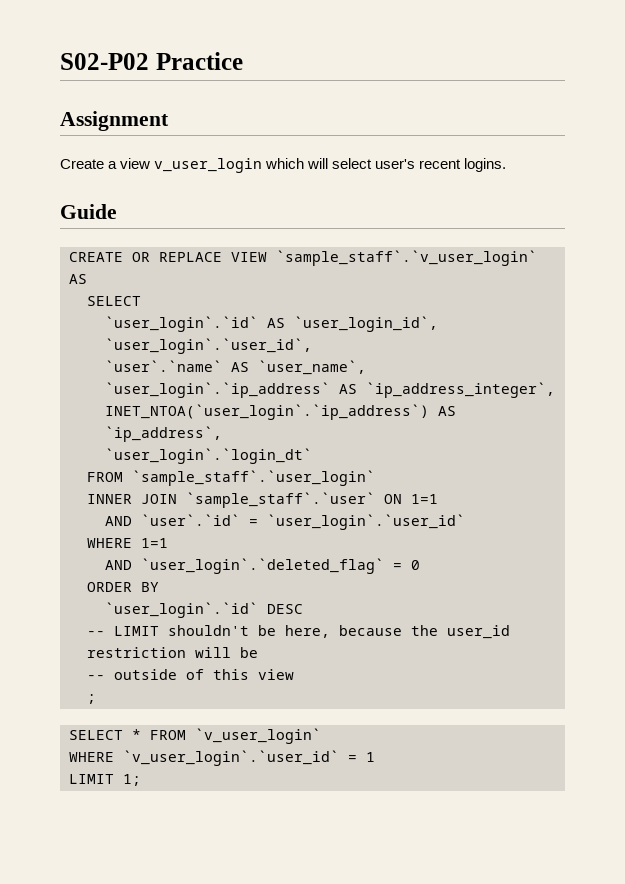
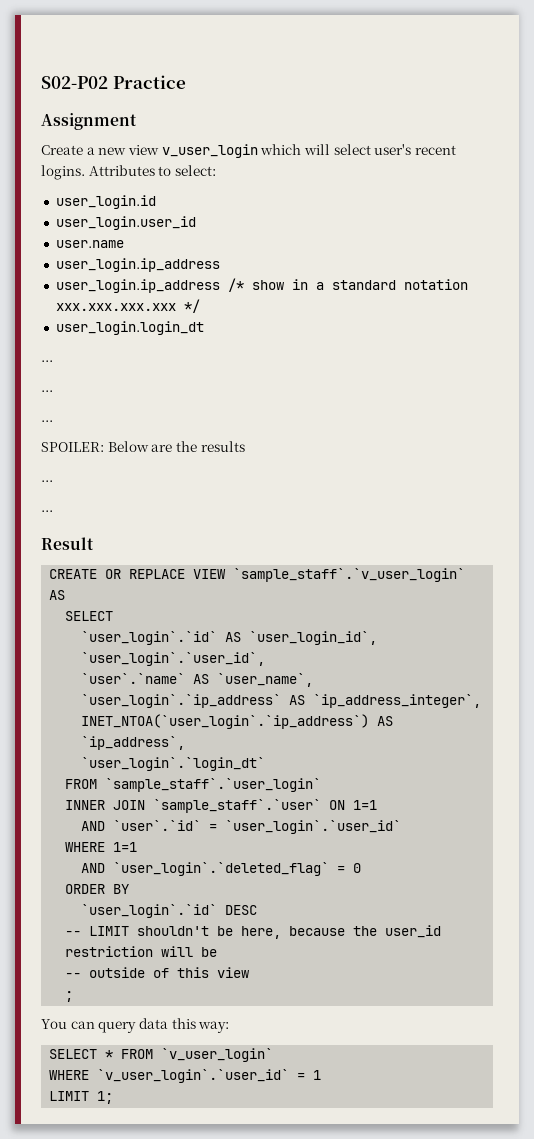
- Create a view v_user_login which will select user's recent logins.
- Guide
+ Create a new view v_user_login which will select user's recent logins. Attributes to select:
+ user_login.id
+ user_login.user_id
+ user.name
+ user_login.ip_address
+ user_login.ip_address /* show in a standard notation xxx.xxx.xxx.xxx */
+ user_login.login_dt
+ ...
+ ...
+ ...
+ SPOILER: Below are the results
+ ...
+ ...
+ Result
+ You can query data this way:

